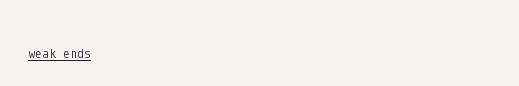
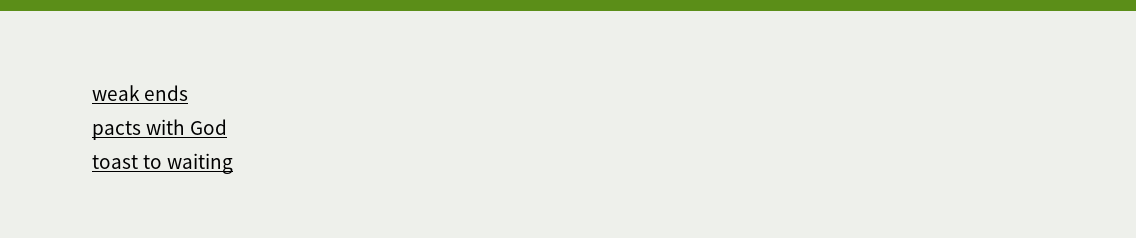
+ pacts with God
+ toast to waiting

